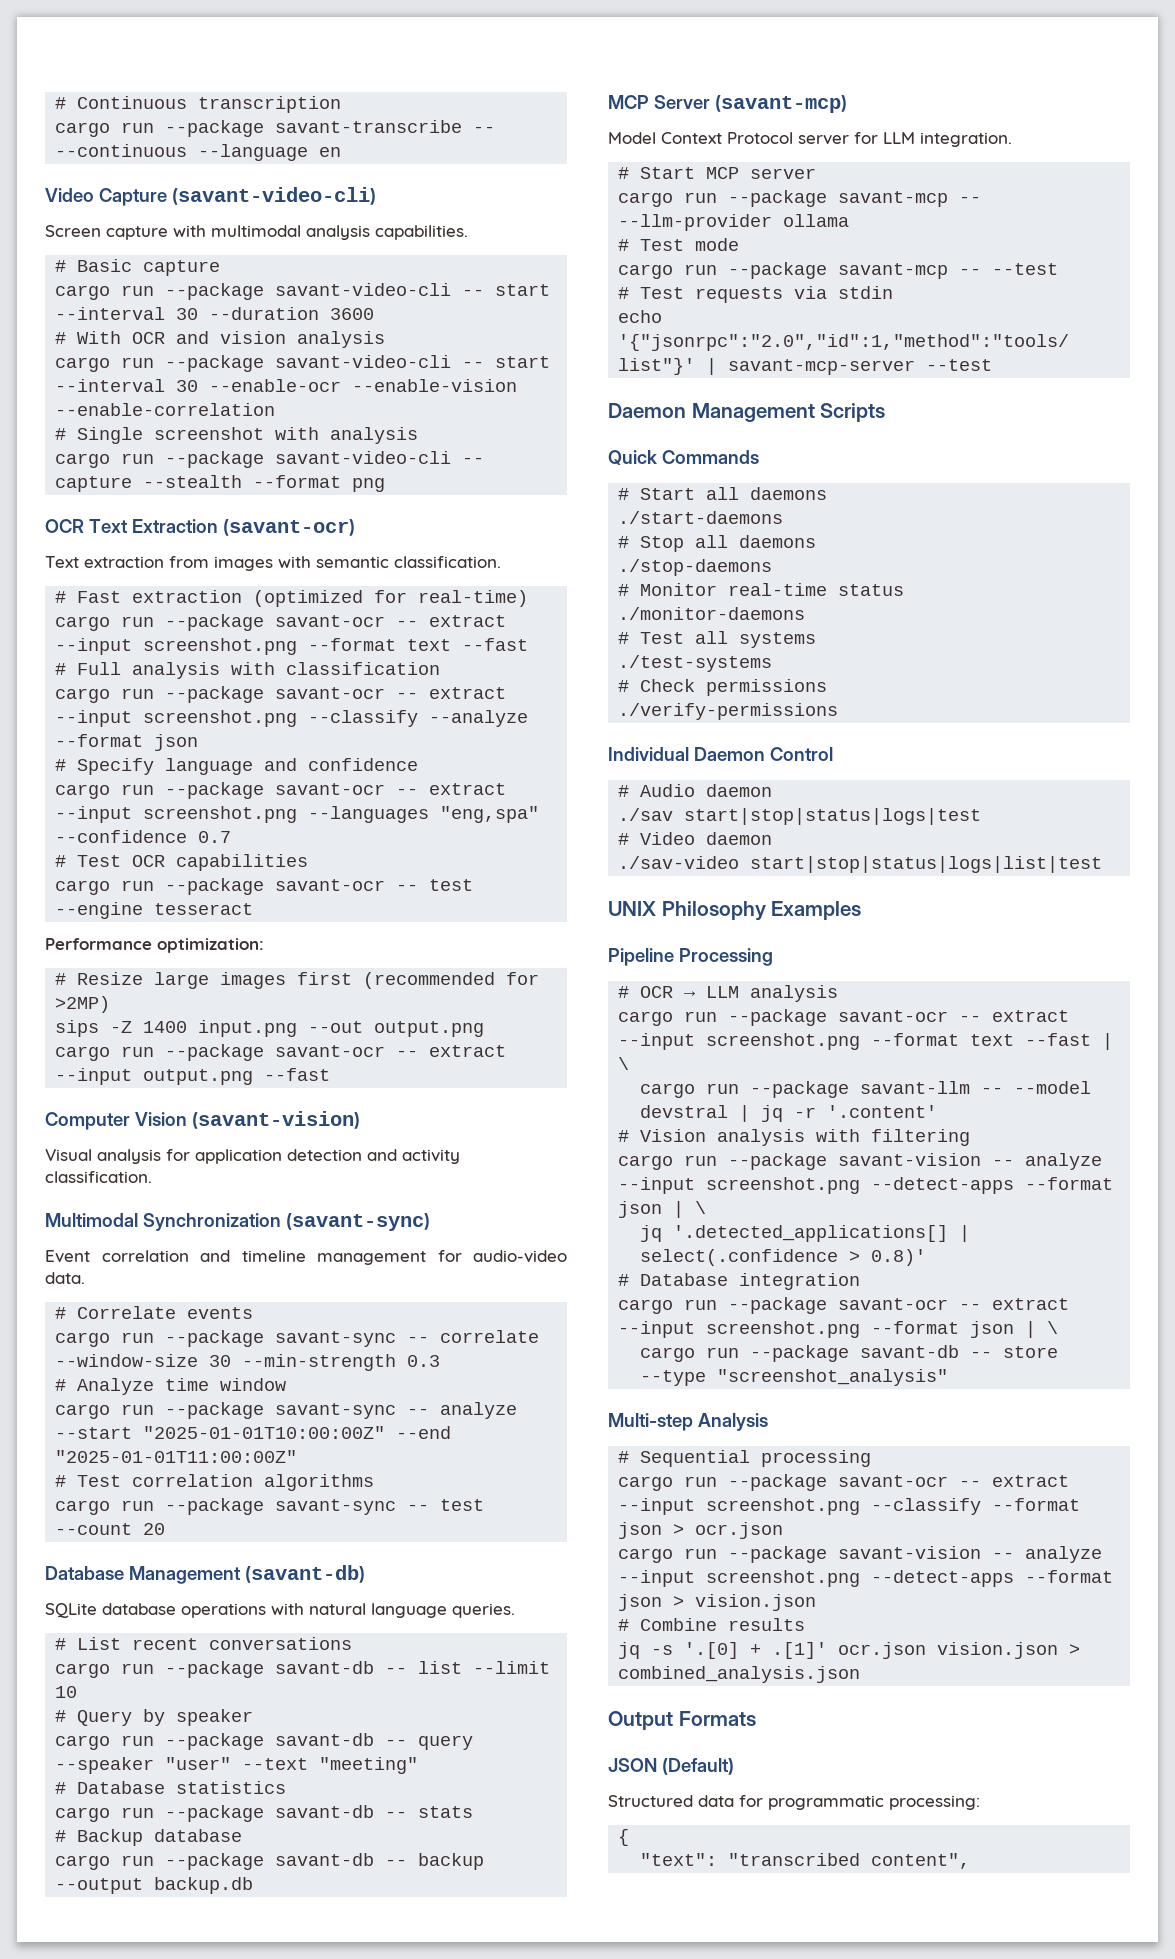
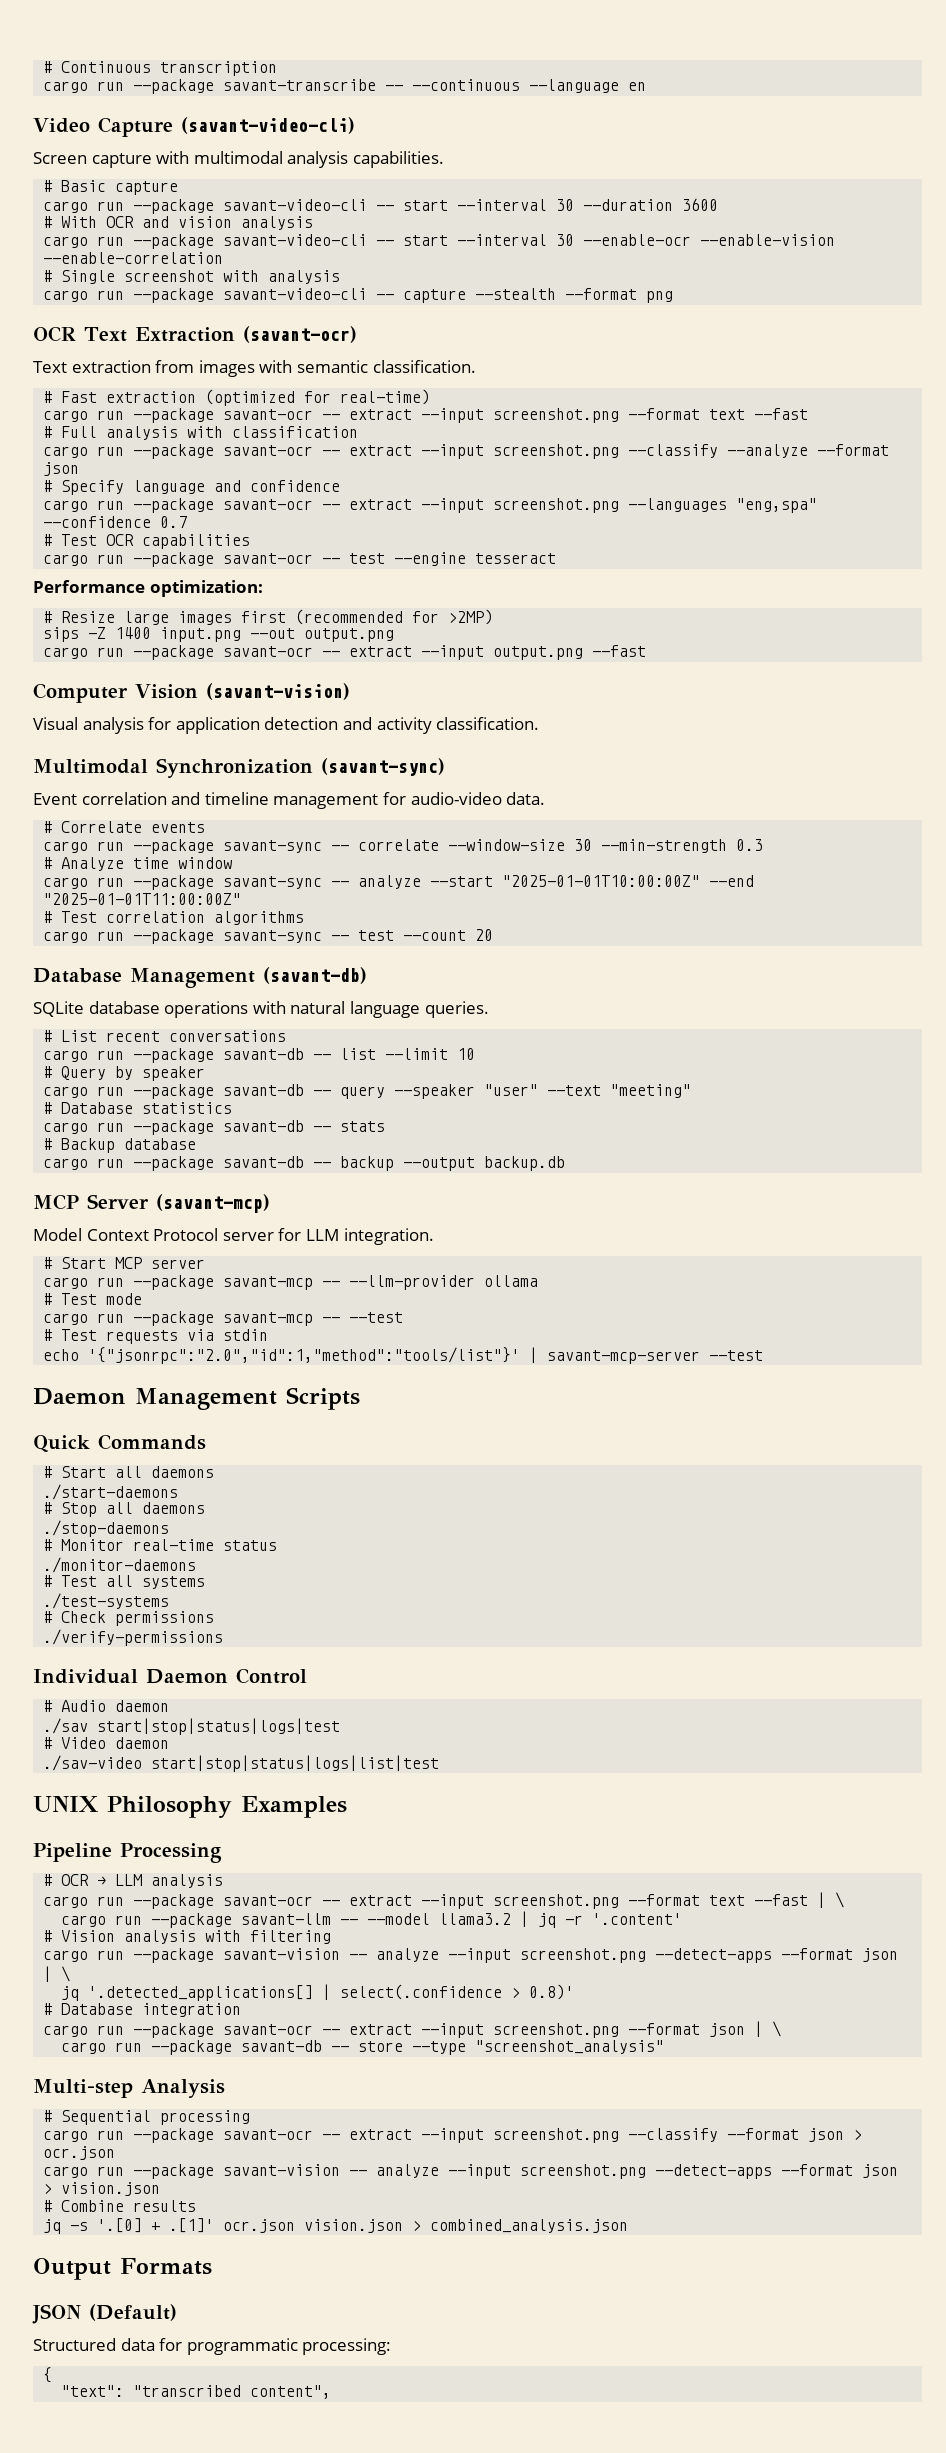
- cargo run --package savant-llm -- --model devstral | jq -r '.content'
+ cargo run --package savant-llm -- --model llama3.2 | jq -r '.content'

